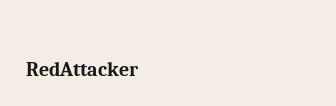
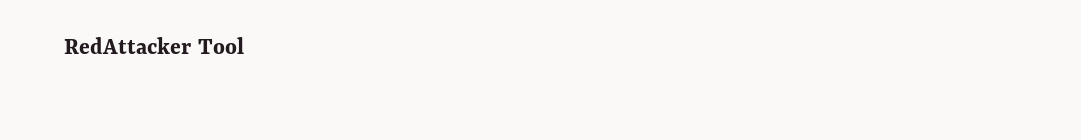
- RedAttacker
+ RedAttacker Tool

